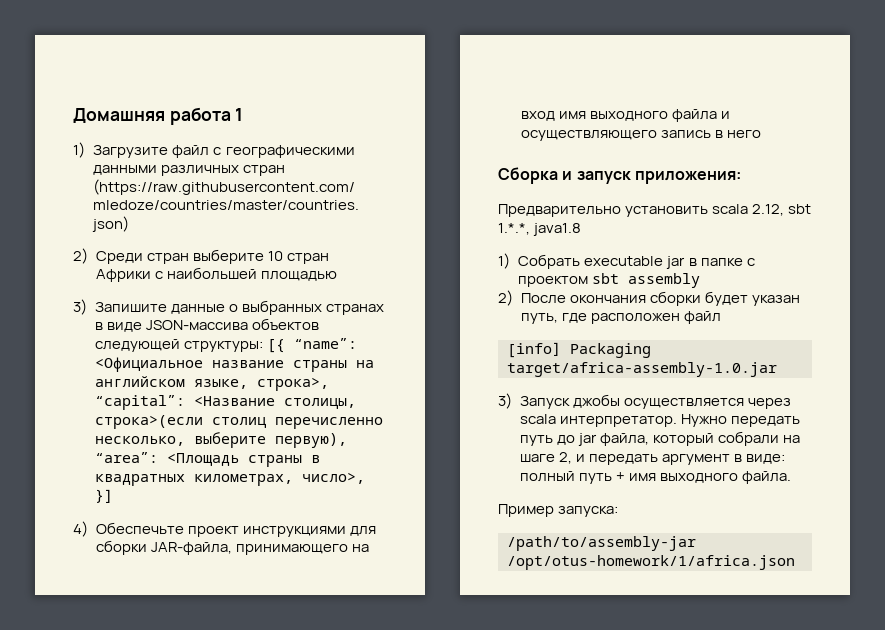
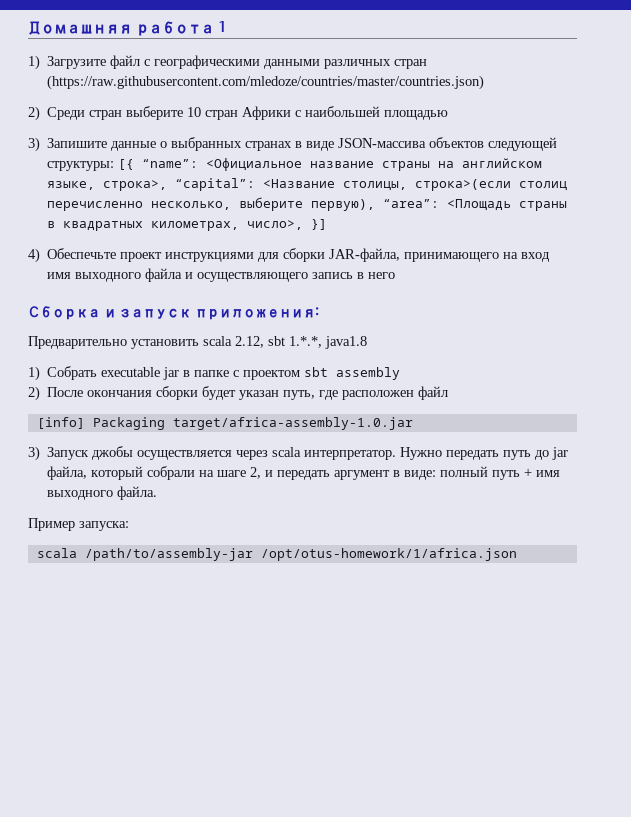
- /path/to/assembly-jar /opt/otus-homework/1/africa.json
+ scala /path/to/assembly-jar /opt/otus-homework/1/africa.json

